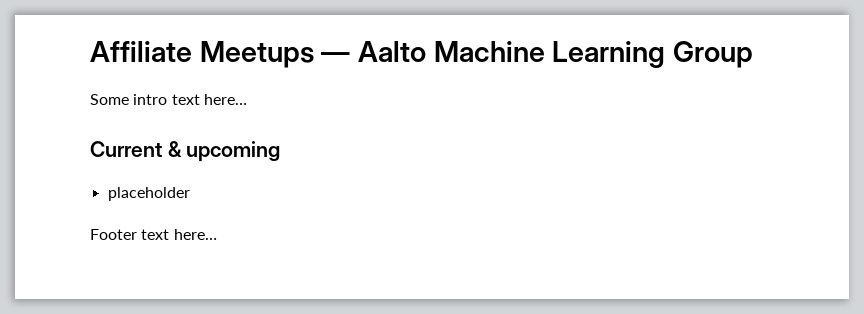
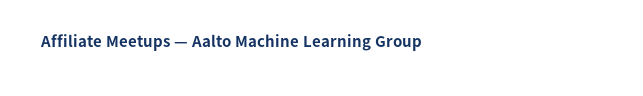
- Some intro text here…
- Current & upcoming
- placeholder
- Footer text here…

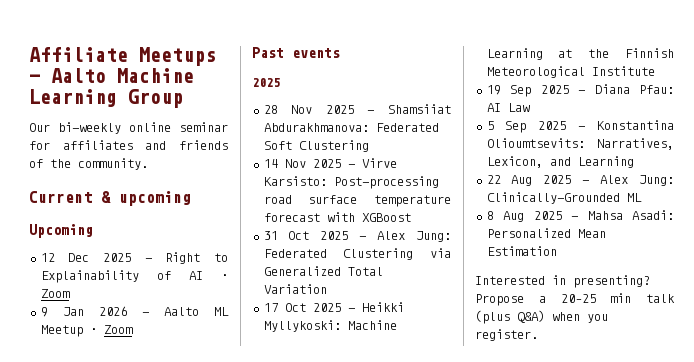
+ Our bi-weekly online seminar for affiliates and friends of the community.
+ Current & upcoming
+ Upcoming
+ 12 Dec 2025 — Right to Explainability of AI · Zoom
+ 9 Jan 2026 — Aalto ML Meetup · Zoom
+ Past events
+ 2025
+ 28 Nov 2025 — Shamsiiat Abdurakhmanova: Federated Soft Clustering
+ 14 Nov 2025 — Virve Karsisto: Post-processing road surface temperature forecast with XGBoost
+ 31 Oct 2025 — Alex Jung: Federated Clustering via Generalized Total Variation
+ 17 Oct 2025 — Heikki Myllykoski: Machine Learning at the Finnish Meteorological Institute
+ 19 Sep 2025 — Diana Pfau: AI Law
+ 5 Sep 2025 — Konstantina Olioumtsevits: Narratives, Lexicon, and Learning
+ 22 Aug 2025 — Alex Jung: Clinically-Grounded ML
+ 8 Aug 2025 — Mahsa Asadi: Personalized Mean Estimation
+ Interested in presenting? Propose a 20–25 min talk (plus Q&A) when you register.

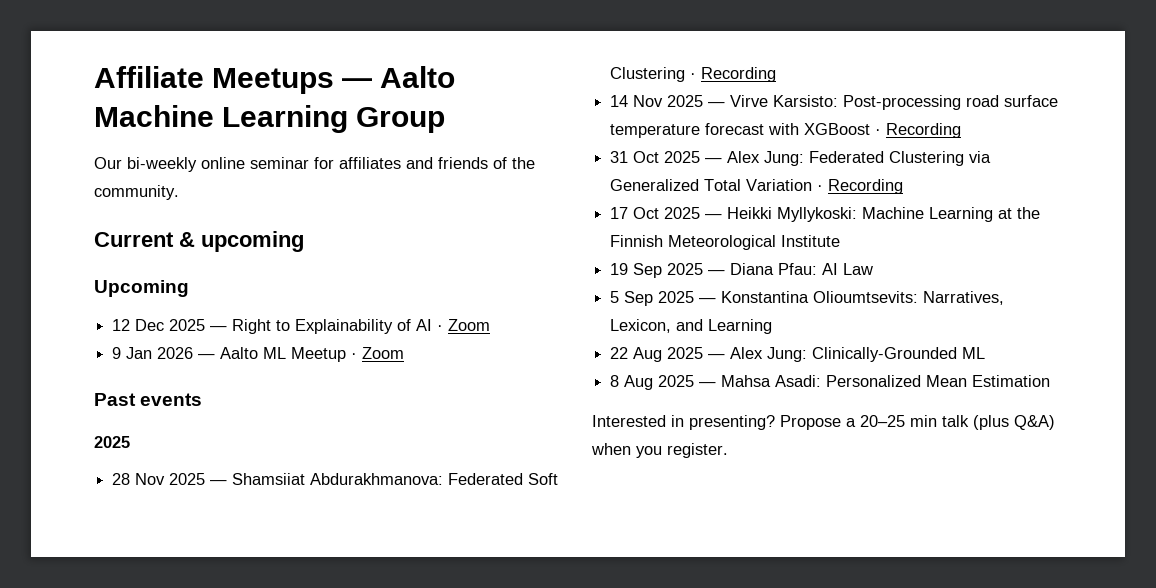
- 28 Nov 2025 — Shamsiiat Abdurakhmanova: Federated Soft Clustering
+ 28 Nov 2025 — Shamsiiat Abdurakhmanova: Federated Soft Clustering · Recording
- 14 Nov 2025 — Virve Karsisto: Post-processing road surface temperature forecast with XGBoost
+ 14 Nov 2025 — Virve Karsisto: Post-processing road surface temperature forecast with XGBoost · Recording
- 31 Oct 2025 — Alex Jung: Federated Clustering via Generalized Total Variation
+ 31 Oct 2025 — Alex Jung: Federated Clustering via Generalized Total Variation · Recording

